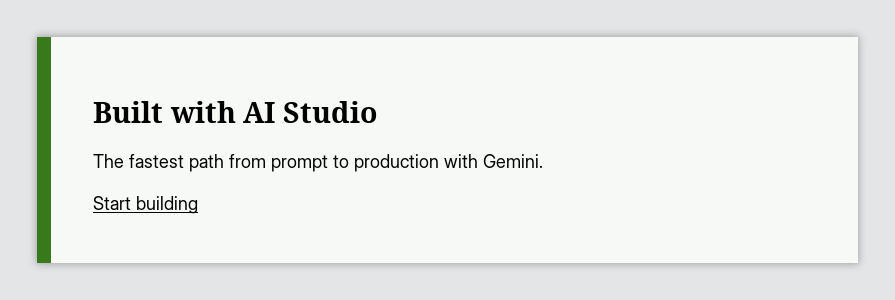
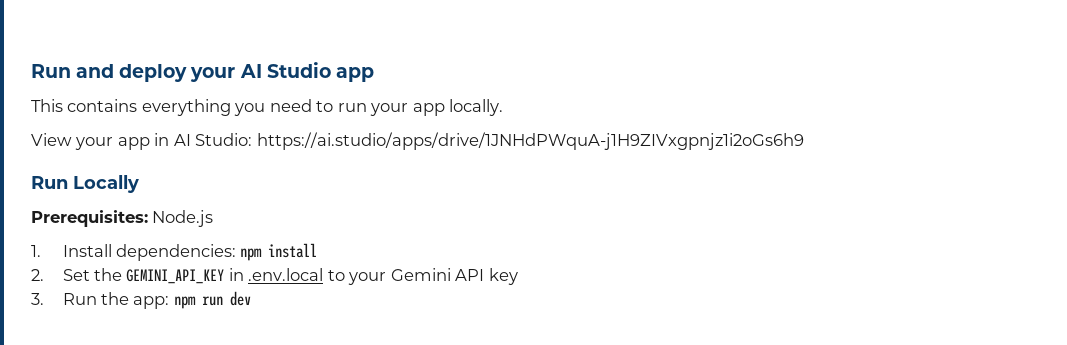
- Built with AI Studio
- The fastest path from prompt to production with Gemini.
- Start building
+ Run and deploy your AI Studio app
+ This contains everything you need to run your app locally.
+ View your app in AI Studio: https://ai.studio/apps/drive/1JNHdPWquA-j1H9ZIVxgpnjz1i2oGs6h9
+ Run Locally
+ Prerequisites: Node.js
+ 1. Install dependencies: npm install
+ 2. Set the GEMINI_API_KEY in .env.local to your Gemini API key
+ 3. Run the app: npm run dev

